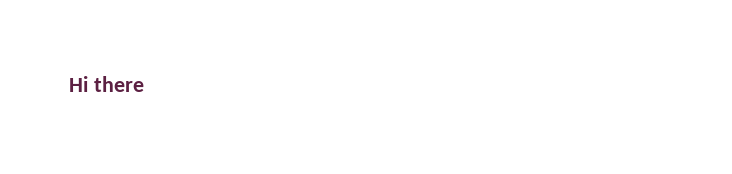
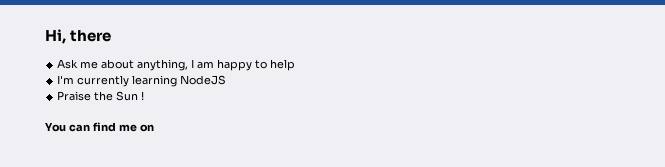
- Hi there
+ Hi, there
+ Ask me about anything, I am happy to help
+ I'm currently learning NodeJS
+ Praise the Sun !
+ You can find me on

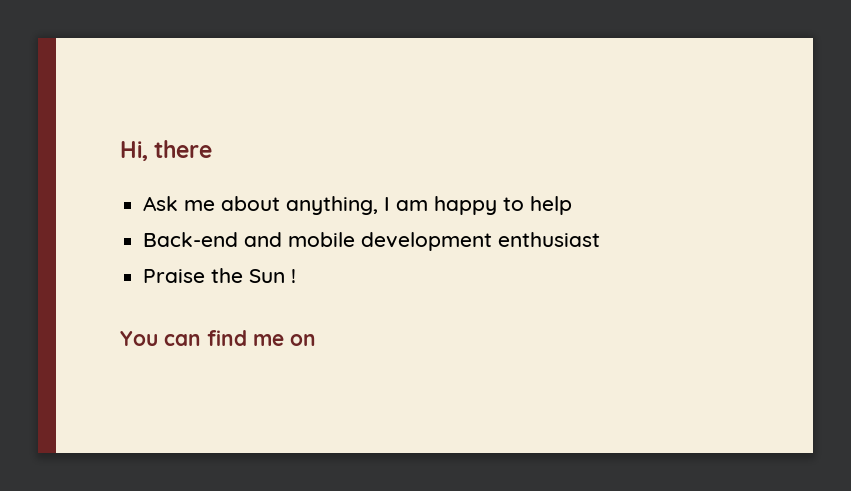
- I'm currently learning NodeJS
+ Back-end and mobile development enthusiast

